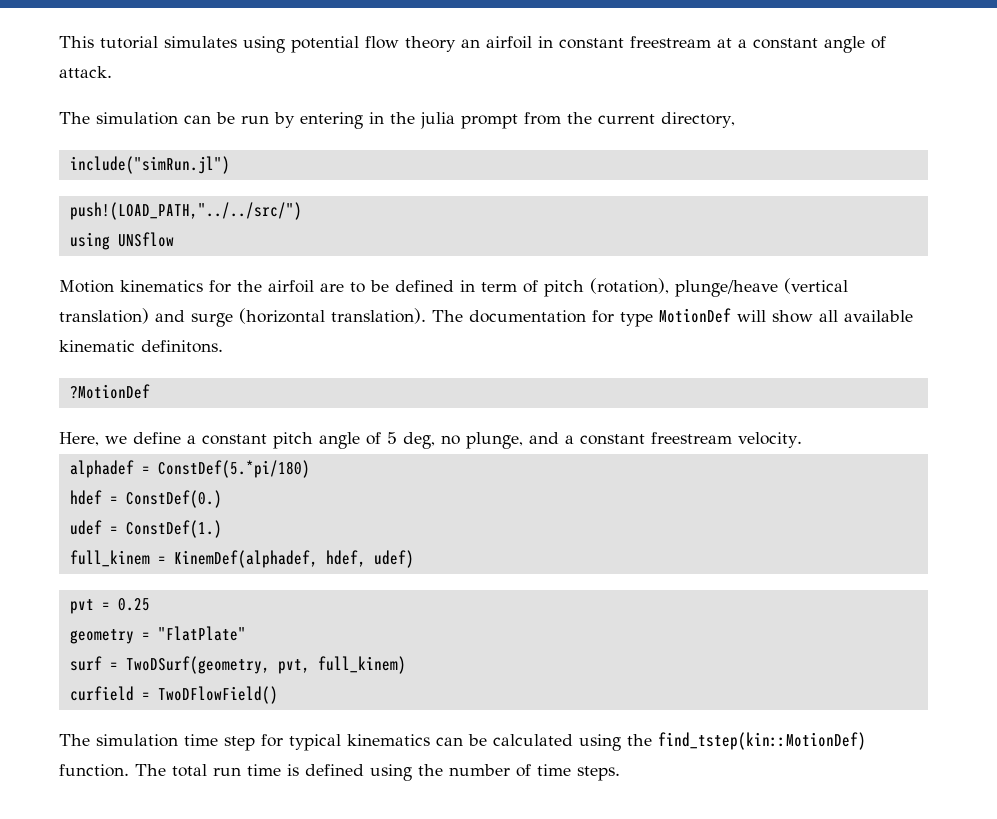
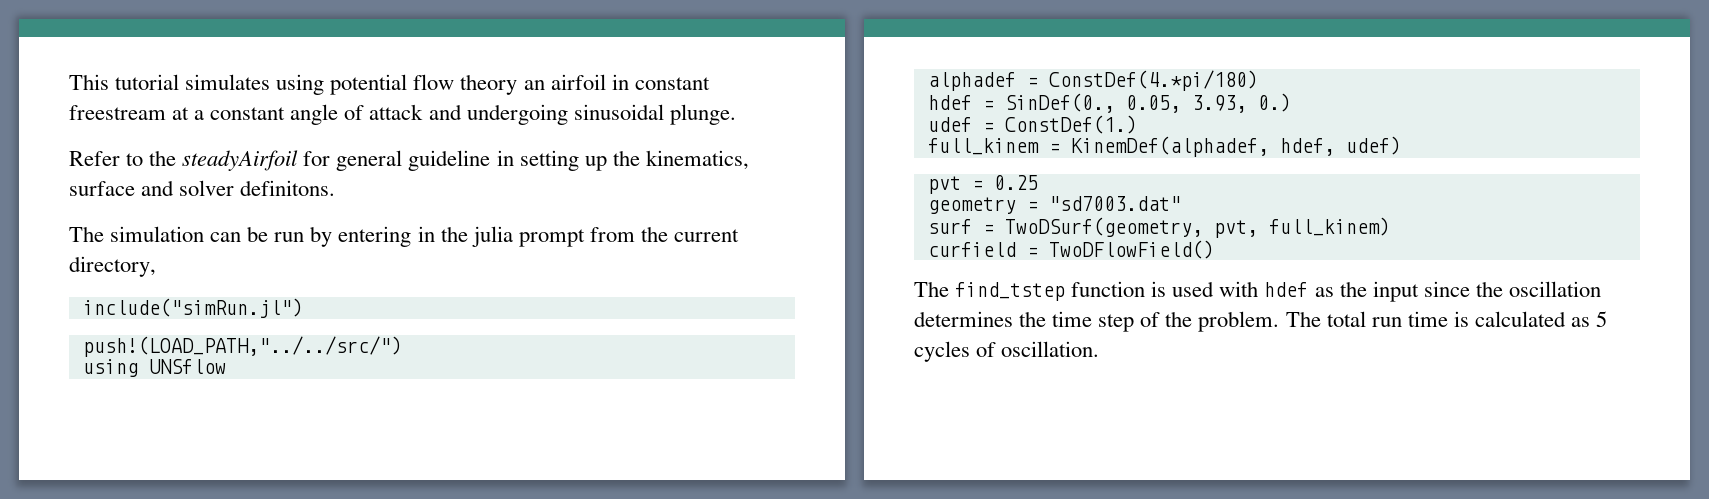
- This tutorial simulates using potential flow theory an airfoil in constant freestream at a constant angle of attack.
+ This tutorial simulates using potential flow theory an airfoil in constant freestream at a constant angle of attack and undergoing sinusoidal plunge.
+ Refer to the steadyAirfoil for general guideline in setting up the kinematics, surface and solver definitons.
- Motion kinematics for the airfoil are to be defined in term of pitch (rotation), plunge/heave (vertical translation) and surge (horizontal translation). The documentation for type MotionDef will show all available kinematic definitons.
- ?MotionDef
- Here, we define a constant pitch angle of 5 deg, no plunge, and a constant freestream velocity.
- alphadef = ConstDef(5.*pi/180)
+ alphadef = ConstDef(4.*pi/180)
- hdef = ConstDef(0.)
+ hdef = SinDef(0., 0.05, 3.93, 0.)
- geometry = "FlatPlate"
+ geometry = "sd7003.dat"
- The simulation time step for typical kinematics can be calculated using the find_tstep(kin::MotionDef) function.
+ The find_tstep function is used with hdef as the input since the oscillation determines the time step of the problem.
- The total run time is defined using the number of time steps.
+ The total run time is calculated as 5 cycles of oscillation.

